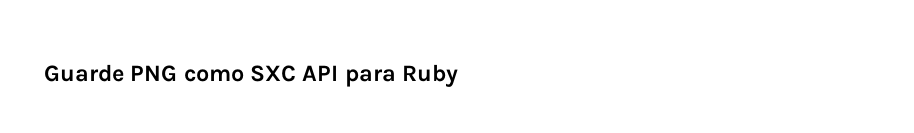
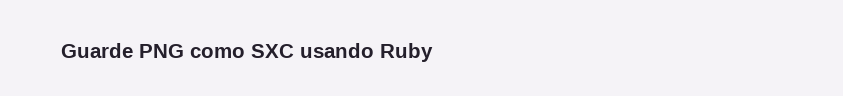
- Guarde PNG como SXC API para Ruby
+ Guarde PNG como SXC usando Ruby

